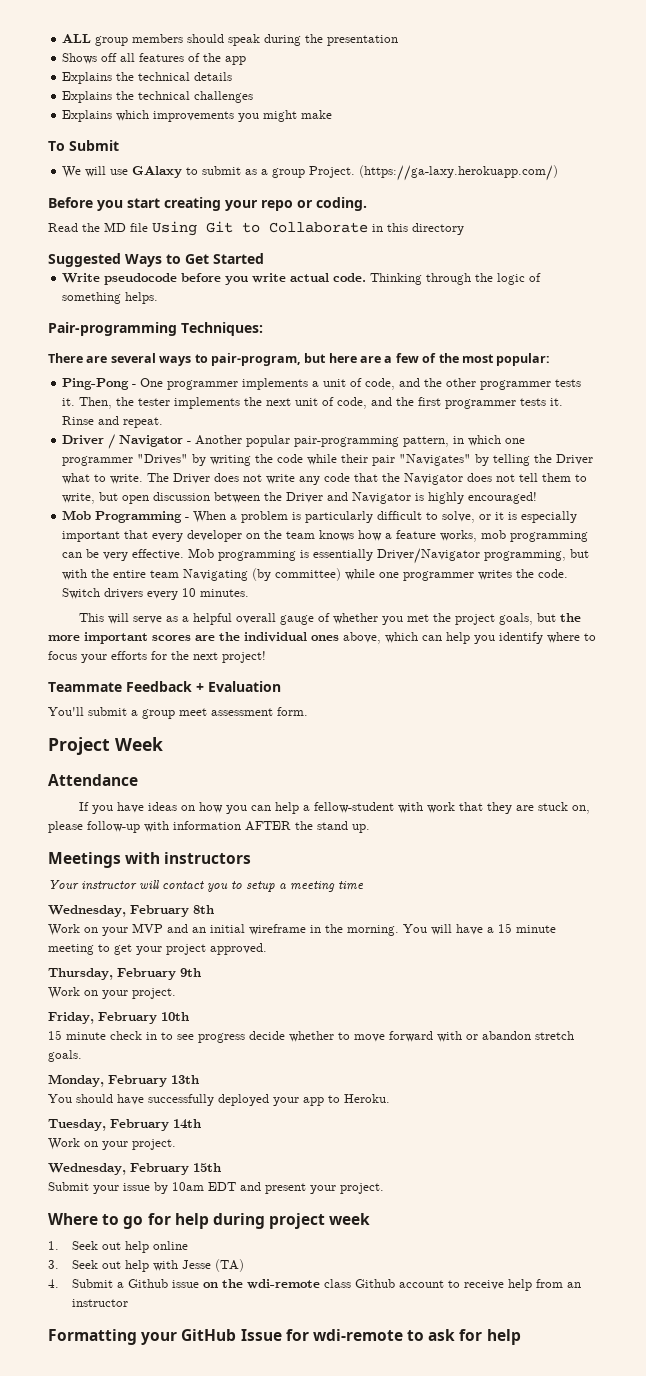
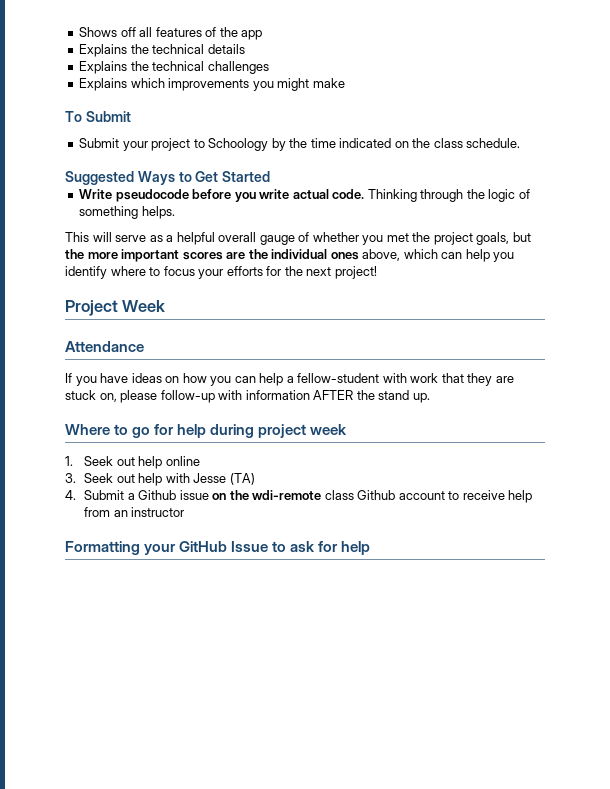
- ALL group members should speak during the presentation
- We will use GAlaxy to submit as a group Project. (https://ga-laxy.herokuapp.com/)
- Before you start creating your repo or coding.
- Read the MD file Using Git to Collaborate in this directory
+ Submit your project to Schoology by the time indicated on the class schedule.
- Pair-programming Techniques:
- There are several ways to pair-program, but here are a few of the most popular:
- Ping-Pong - One programmer implements a unit of code, and the other programmer tests it. Then, the tester implements the next unit of code, and the first programmer tests it. Rinse and repeat.
- Driver / Navigator - Another popular pair-programming pattern, in which one programmer "Drives" by writing the code while their pair "Navigates" by telling the Driver what to write. The Driver does not write any code that the Navigator does not tell them to write, but open discussion between the Driver and Navigator is highly encouraged!
- Mob Programming - When a problem is particularly difficult to solve, or it is especially important that every developer on the team knows how a feature works, mob programming can be very effective. Mob programming is essentially Driver/Navigator programming, but with the entire team Navigating (by committee) while one programmer writes the code. Switch drivers every 10 minutes.
- Teammate Feedback + Evaluation
- You'll submit a group meet assessment form.
- Meetings with instructors
- Your instructor will contact you to setup a meeting time
- Wednesday, February 8th
- Work on your MVP and an initial wireframe in the morning. You will have a 15 minute meeting to get your project approved.
- Thursday, February 9th
- Work on your project.
- Friday, February 10th
- 15 minute check in to see progress decide whether to move forward with or abandon stretch goals.
- Monday, February 13th
- You should have successfully deployed your app to Heroku.
- Tuesday, February 14th
- Work on your project.
- Wednesday, February 15th
- Submit your issue by 10am EDT and present your project.
- Formatting your GitHub Issue for wdi-remote to ask for help
+ Formatting your GitHub Issue to ask for help

